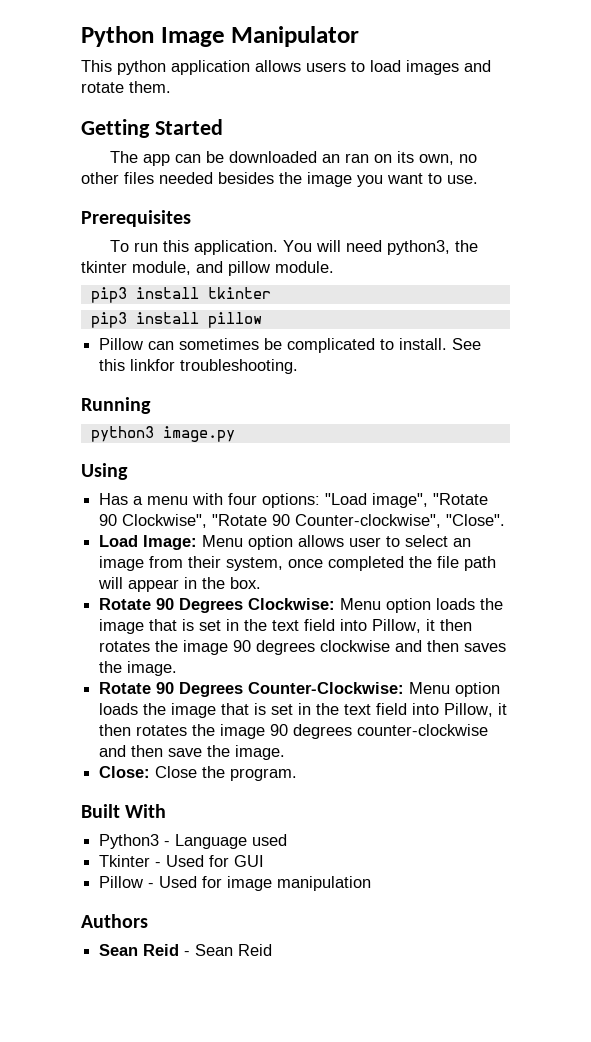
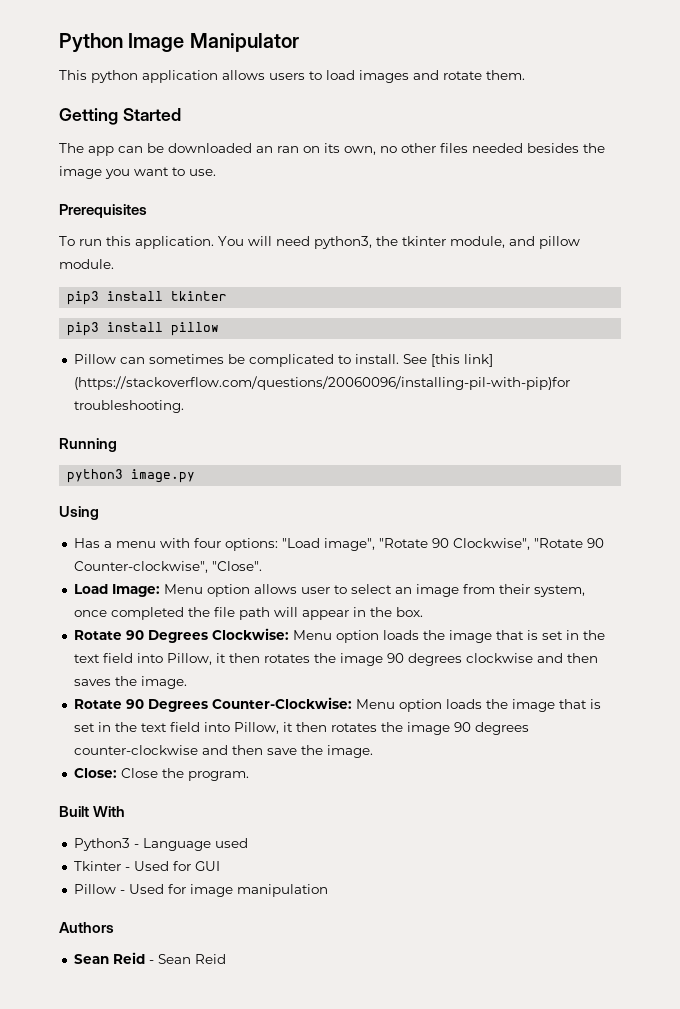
- See this linkfor troubleshooting.
+ See [this link] (https://stackoverflow.com/questions/20060096/installing-pil-with-pip)for troubleshooting.

